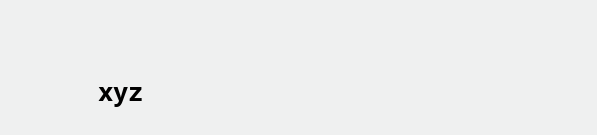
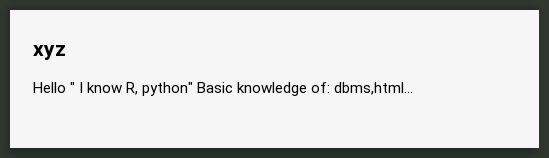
+ Hello " I know R, python" Basic knowledge of: dbms,html...

